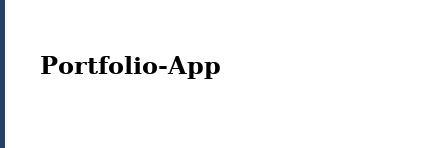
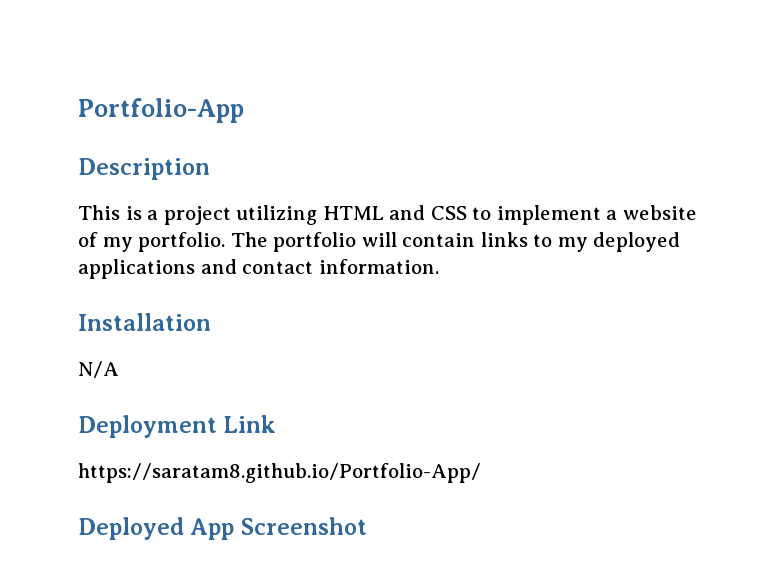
+ Description
+ This is a project utilizing HTML and CSS to implement a website of my portfolio. The portfolio will contain links to my deployed applications and contact information.
+ Installation
+ N/A
+ Deployment Link
+ https://saratam8.github.io/Portfolio-App/
+ Deployed App Screenshot

